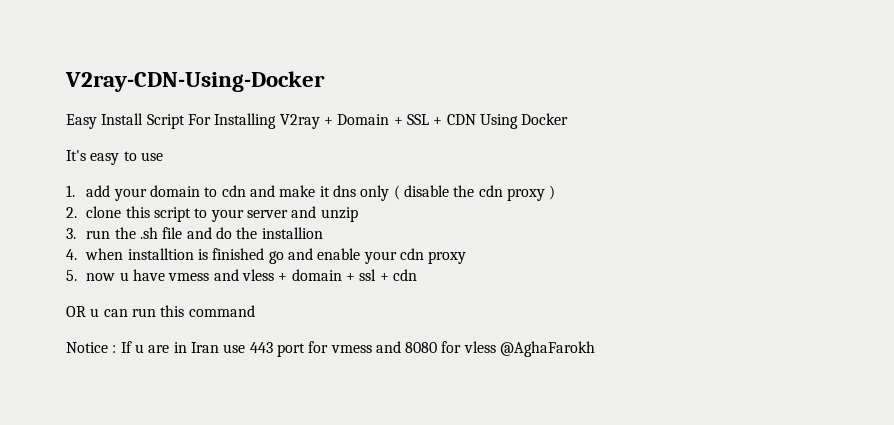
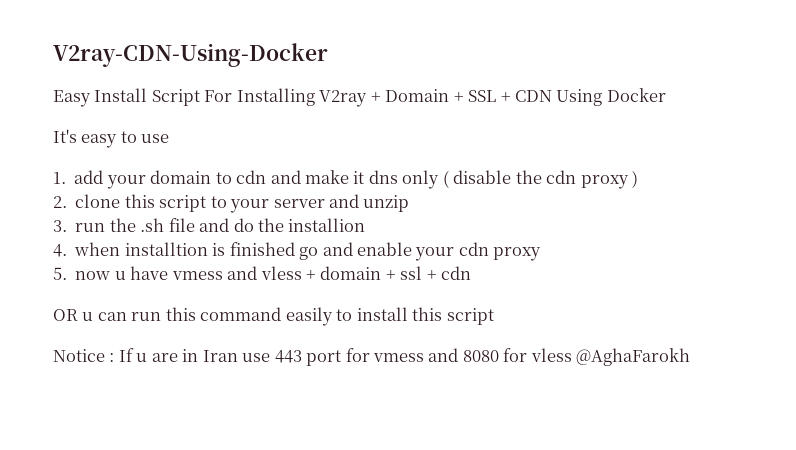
- OR u can run this command
+ OR u can run this command easily to install this script

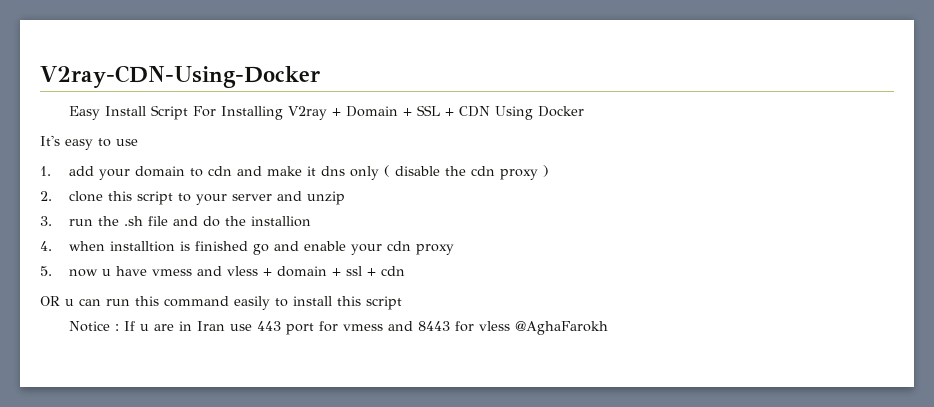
- Notice : If u are in Iran use 443 port for vmess and 8080 for vless @AghaFarokh
+ Notice : If u are in Iran use 443 port for vmess and 8443 for vless @AghaFarokh

